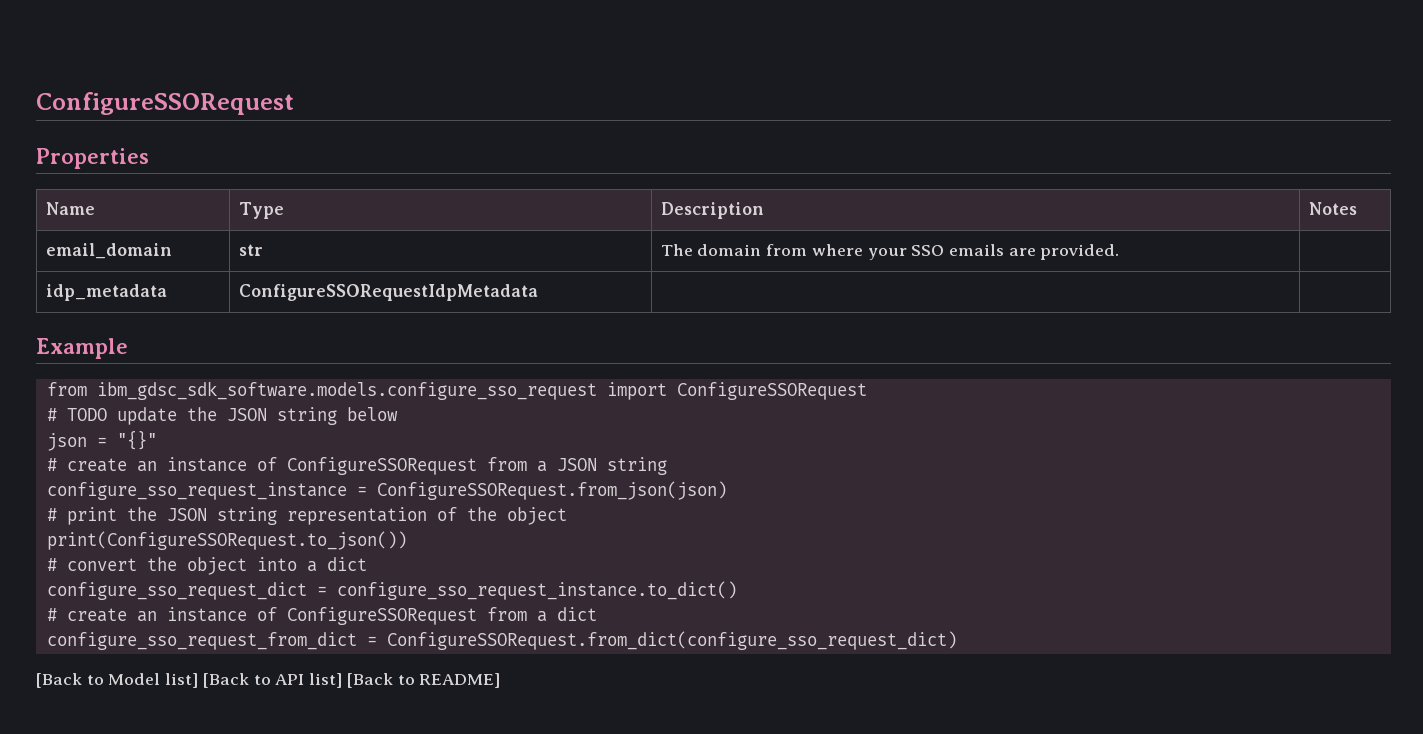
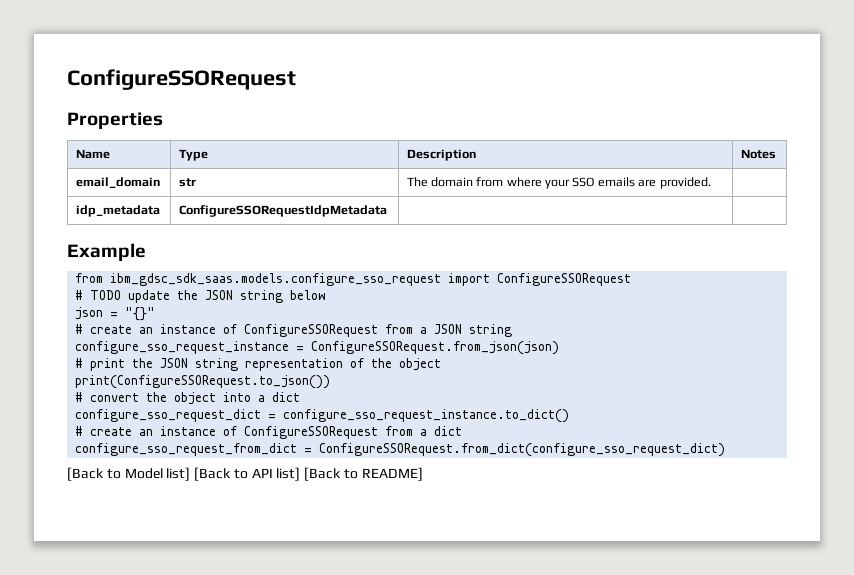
- from ibm_gdsc_sdk_software.models.configure_sso_request import ConfigureSSORequest
+ from ibm_gdsc_sdk_saas.models.configure_sso_request import ConfigureSSORequest

